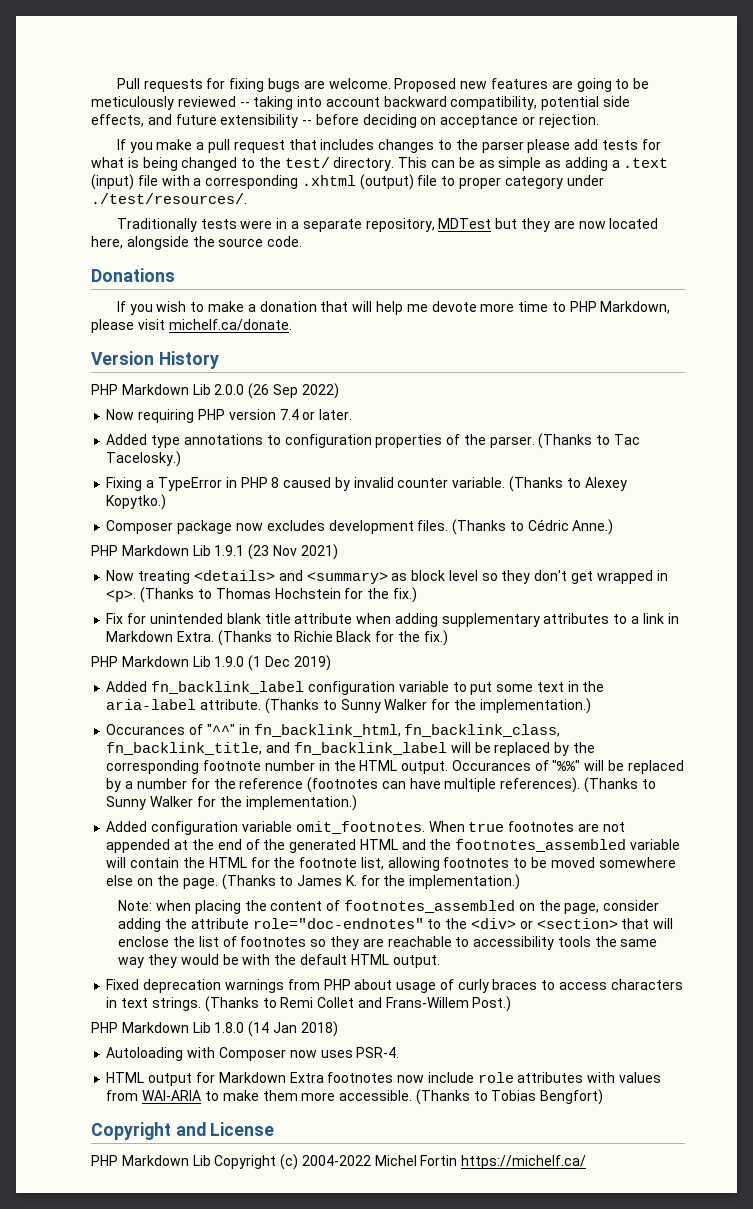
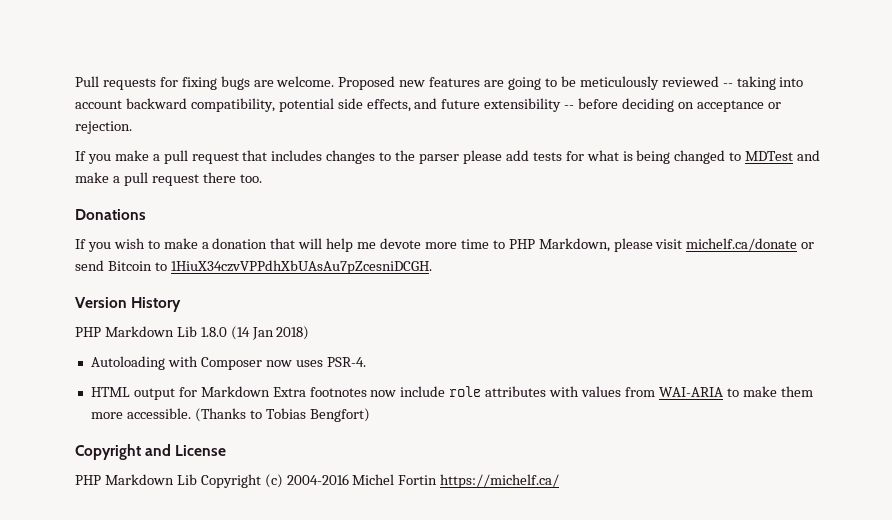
- If you make a pull request that includes changes to the parser please add tests for what is being changed to the test/ directory. This can be as simple as adding a .text (input) file with a corresponding .xhtml (output) file to proper category under ./test/resources/.
- Traditionally tests were in a separate repository, MDTest but they are now located here, alongside the source code.
+ If you make a pull request that includes changes to the parser please add tests for what is being changed to MDTest and make a pull request there too.
- If you wish to make a donation that will help me devote more time to PHP Markdown, please visit michelf.ca/donate.
+ If you wish to make a donation that will help me devote more time to PHP Markdown, please visit michelf.ca/donate or send Bitcoin to 1HiuX34czvVPPdhXbUAsAu7pZcesniDCGH.
  Version History
- PHP Markdown Lib 2.0.0 (26 Sep 2022)
- Now requiring PHP version 7.4 or later.
- Added type annotations to configuration properties of the parser. (Thanks to Tac Tacelosky.)
- Fixing a TypeError in PHP 8 caused by invalid counter variable. (Thanks to Alexey Kopytko.)
- Composer package now excludes development files. (Thanks to Cédric Anne.)
- PHP Markdown Lib 1.9.1 (23 Nov 2021)
- Now treating <details> and <summary> as block level so they don't get wrapped in <p>. (Thanks to Thomas Hochstein for the fix.)
- Fix for unintended blank title attribute when adding supplementary attributes to a link in Markdown Extra. (Thanks to Richie Black for the fix.)
- PHP Markdown Lib 1.9.0 (1 Dec 2019)
- Added fn_backlink_label configuration variable to put some text in the aria-label attribute. (Thanks to Sunny Walker for the implementation.)
- Occurances of "^^" in fn_backlink_html, fn_backlink_class, fn_backlink_title, and fn_backlink_label will be replaced by the corresponding footnote number in the HTML output. Occurances of "%%" will be replaced by a number for the reference (footnotes can have multiple references). (Thanks to Sunny Walker for the implementation.)
- Added configuration variable omit_footnotes. When true footnotes are not appended at the end of the generated HTML and the footnotes_assembled variable will contain the HTML for the footnote list, allowing footnotes to be moved somewhere else on the page. (Thanks to James K. for the implementation.)
- Note: when placing the content of footnotes_assembled on the page, consider adding the attribute role="doc-endnotes" to the <div> or <section> that will enclose the list of footnotes so they are reachable to accessibility tools the same way they would be with the default HTML output.
- Fixed deprecation warnings from PHP about usage of curly braces to access characters in text strings. (Thanks to Remi Collet and Frans-Willem Post.)
- PHP Markdown Lib Copyright (c) 2004-2022 Michel Fortin https://michelf.ca/
+ PHP Markdown Lib Copyright (c) 2004-2016 Michel Fortin https://michelf.ca/

